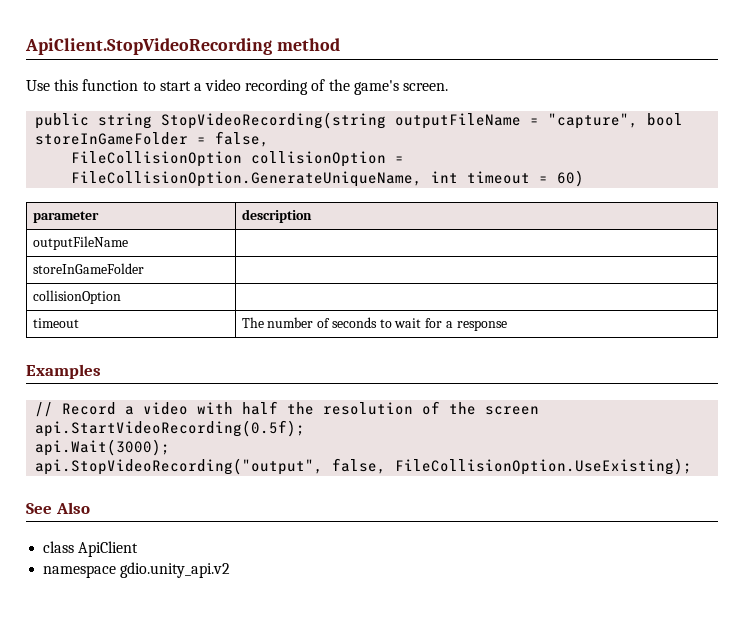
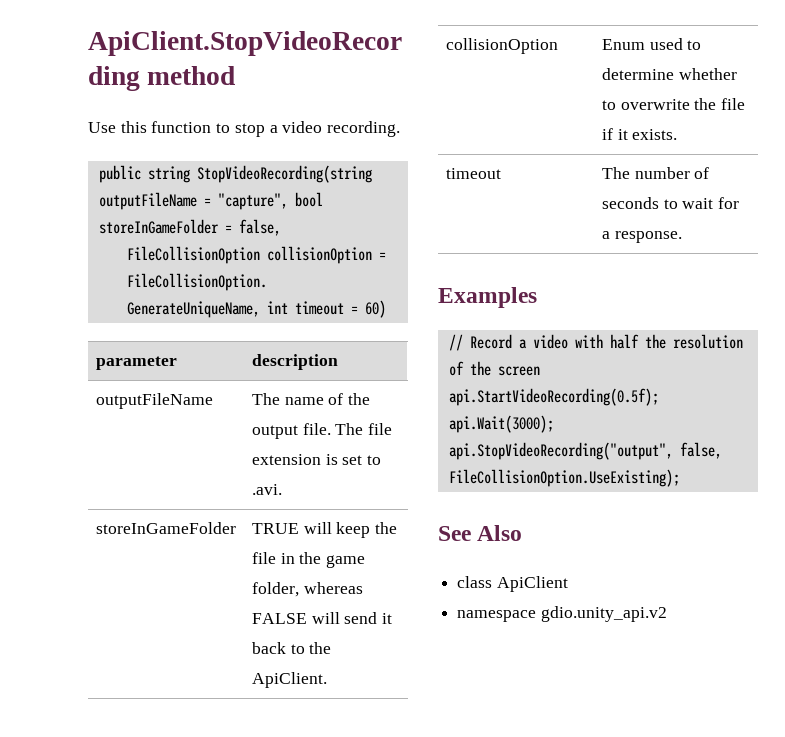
- Use this function to start a video recording of the game's screen.
+ Use this function to stop a video recording.
- outputFileName |
- storeInGameFolder |
- collisionOption |
+ outputFileName | The name of the output file. The file extension is set to .avi.
+ storeInGameFolder | TRUE will keep the file in the game folder, whereas FALSE will send it back to the ApiClient.
+ collisionOption | Enum used to determine whether to overwrite the file if it exists.
- timeout | The number of seconds to wait for a response
+ timeout | The number of seconds to wait for a response.

